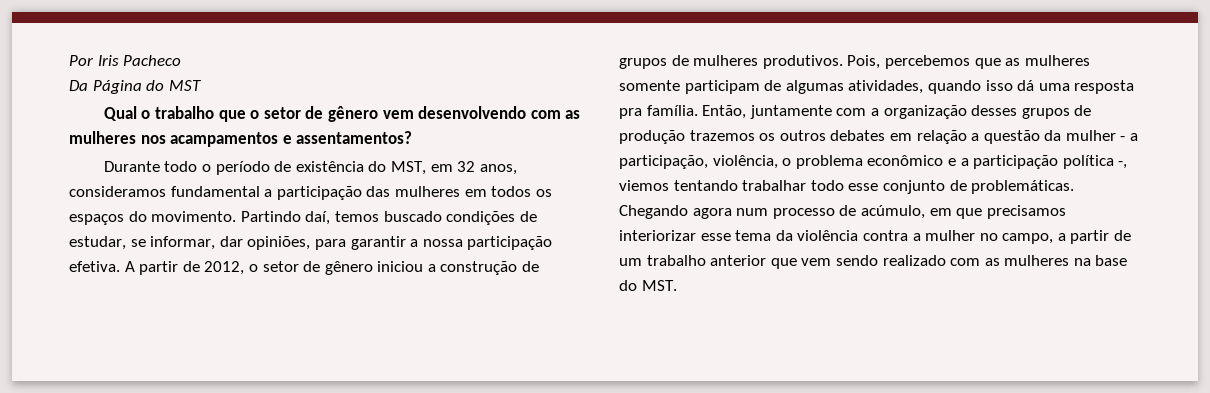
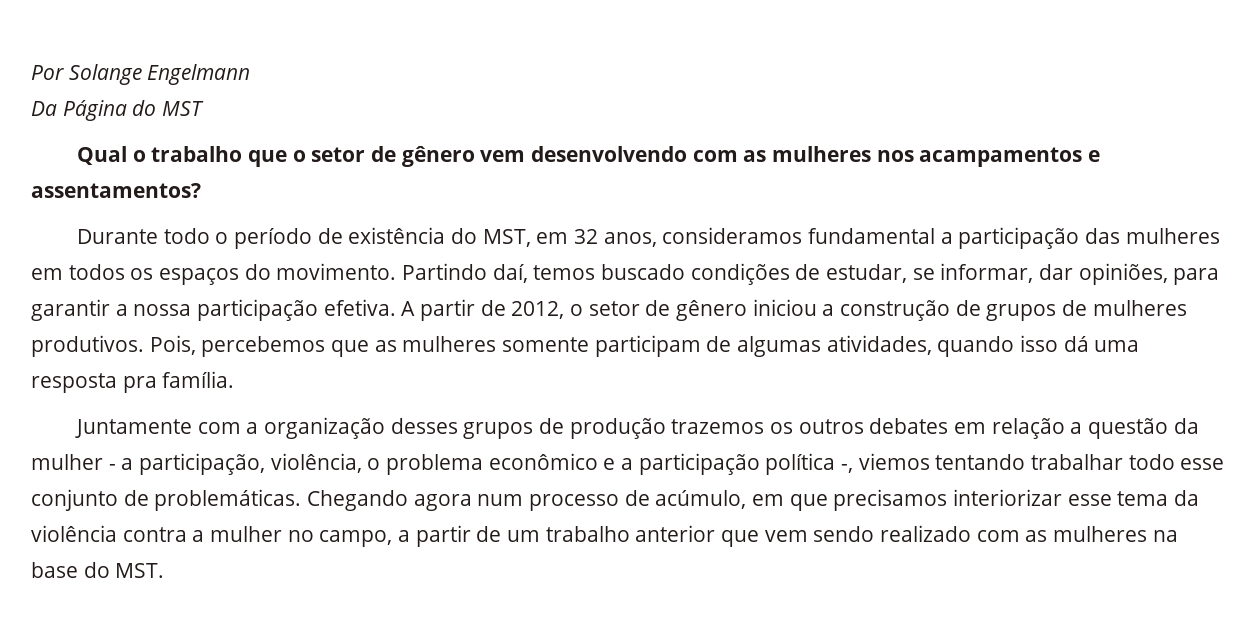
- Por Iris Pacheco
+ Por Solange Engelmann
- Pois, percebemos que as mulheres somente participam de algumas atividades, quando isso dá uma resposta pra família. Então, juntamente com a organização desses grupos de produção trazemos os outros debates em relação a questão da mulher - a participação, violência, o problema econômico e a participação política -, viemos tentando trabalhar todo esse conjunto de problemáticas.
+ Pois, percebemos que as mulheres somente participam de algumas atividades, quando isso dá uma resposta pra família.
+ Juntamente com a organização desses grupos de produção trazemos os outros debates em relação a questão da mulher - a participação, violência, o problema econômico e a participação política -, viemos tentando trabalhar todo esse conjunto de problemáticas.

